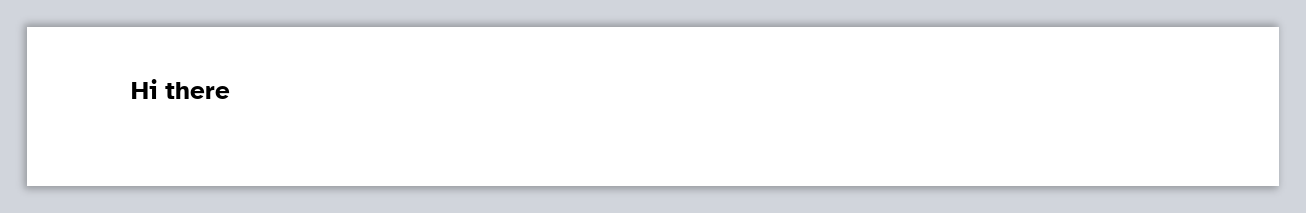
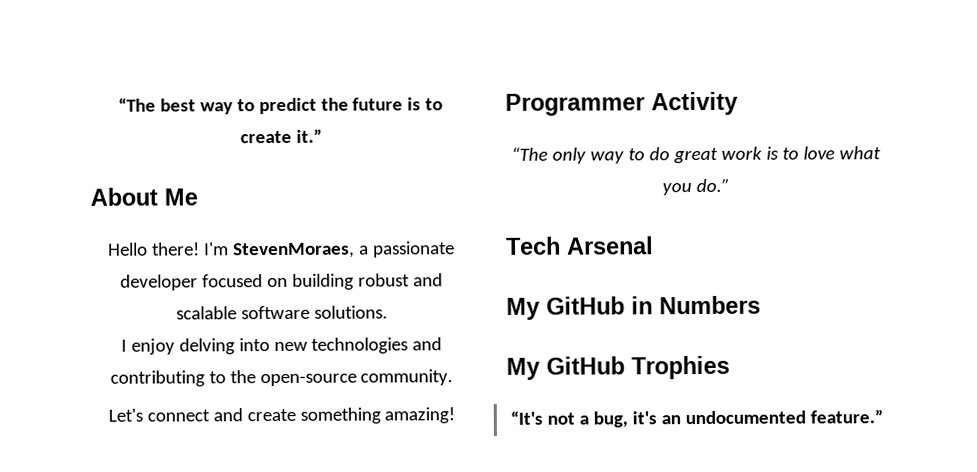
- Hi there
+ “The best way to predict the future is to create it.”
+ About Me
+ Hello there! I'm StevenMoraes, a passionate developer focused on building robust and scalable software solutions.
+ I enjoy delving into new technologies and contributing to the open-source community.
+ Let's connect and create something amazing!
+ Programmer Activity
+ “The only way to do great work is to love what you do.”
+ Tech Arsenal
+ My GitHub in Numbers
+ My GitHub Trophies
+ “It's not a bug, it's an undocumented feature.”

